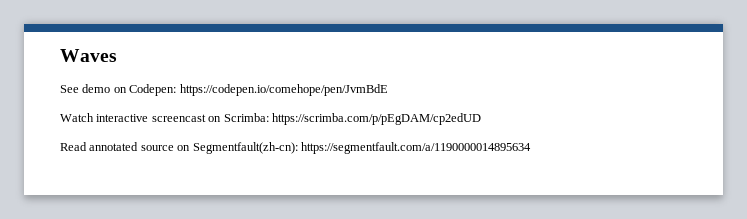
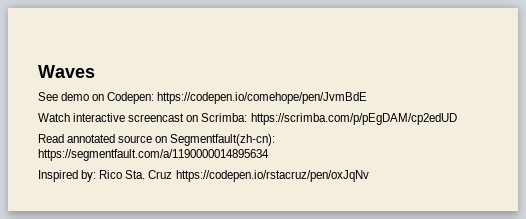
+ Inspired by: Rico Sta. Cruz https://codepen.io/rstacruz/pen/oxJqNv

